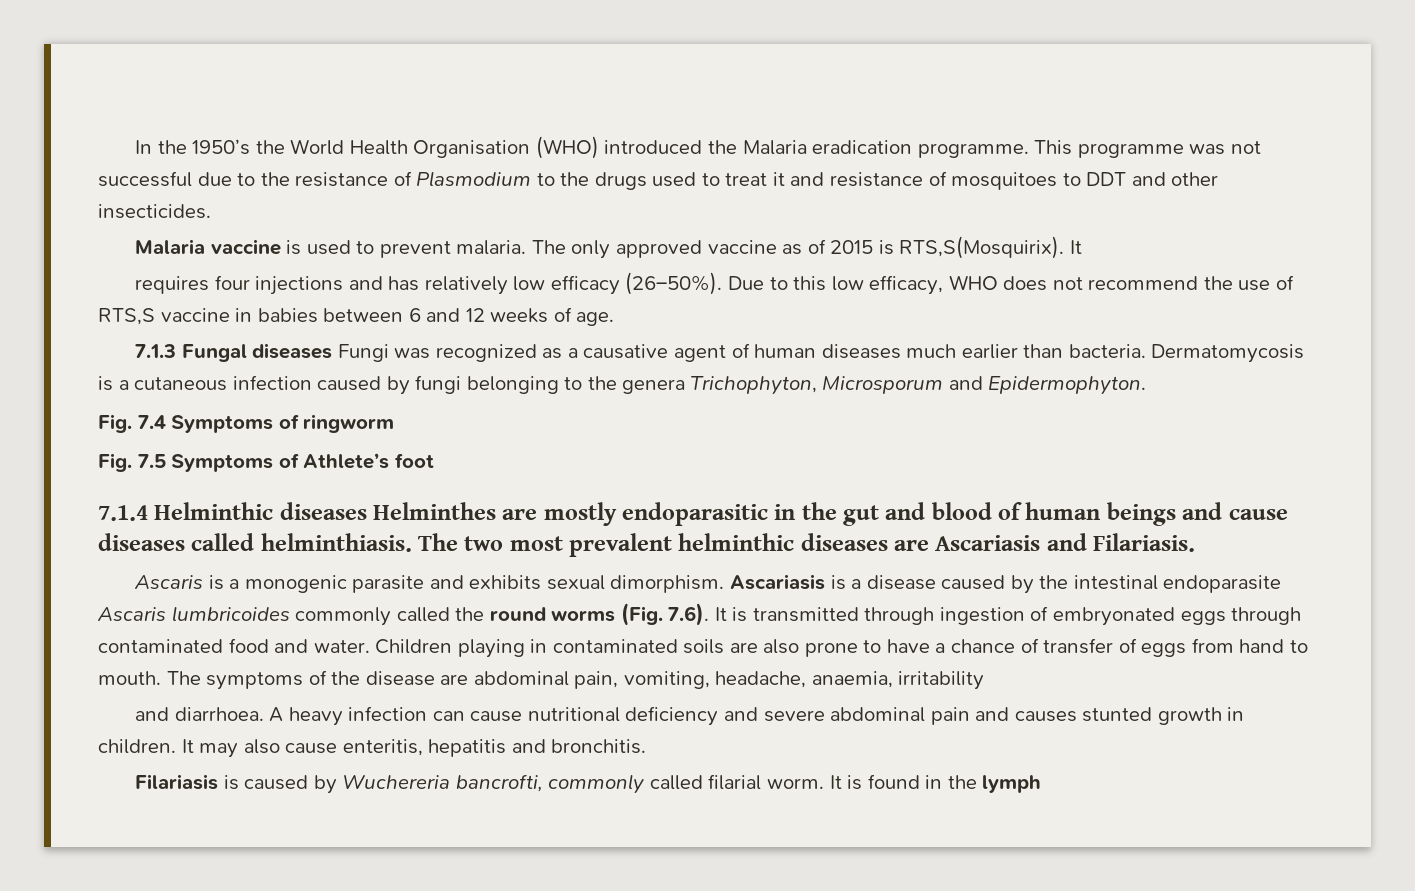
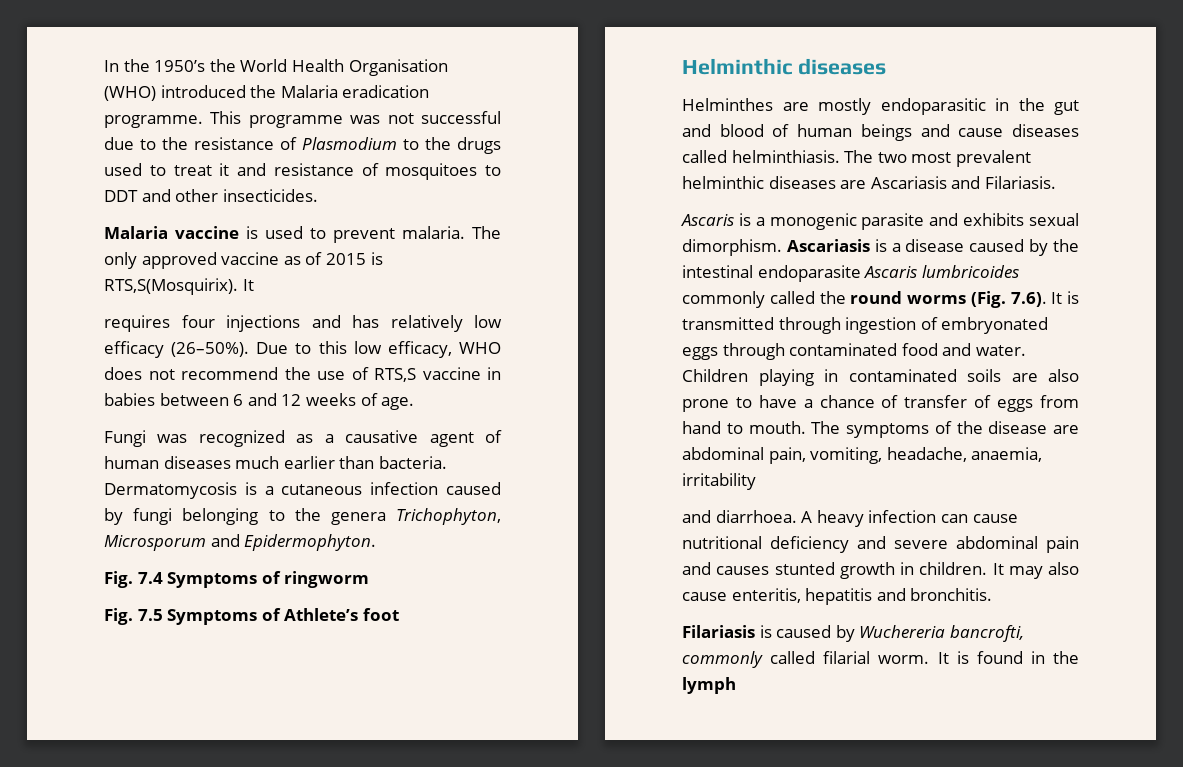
- 7.1.3 Fungal diseases Fungi was recognized as a causative agent of human diseases much earlier than bacteria.
+ Fungi was recognized as a causative agent of human diseases much earlier than bacteria.
- 7.1.4 Helminthic diseases Helminthes are mostly endoparasitic in the gut and blood of human beings and cause diseases called helminthiasis.
+ Helminthic diseases
+ Helminthes are mostly endoparasitic in the gut and blood of human beings and cause diseases called helminthiasis.

